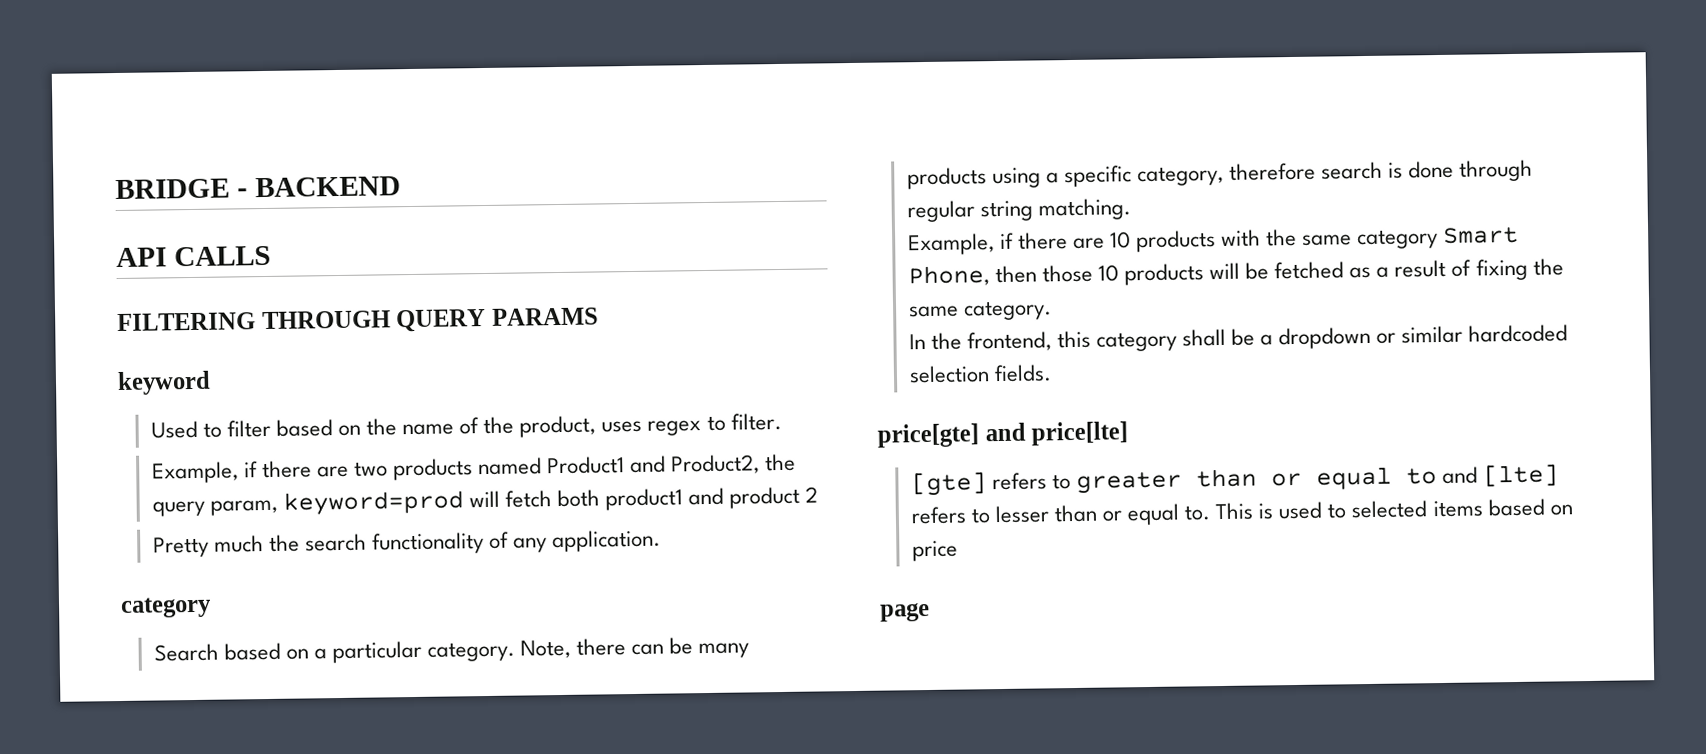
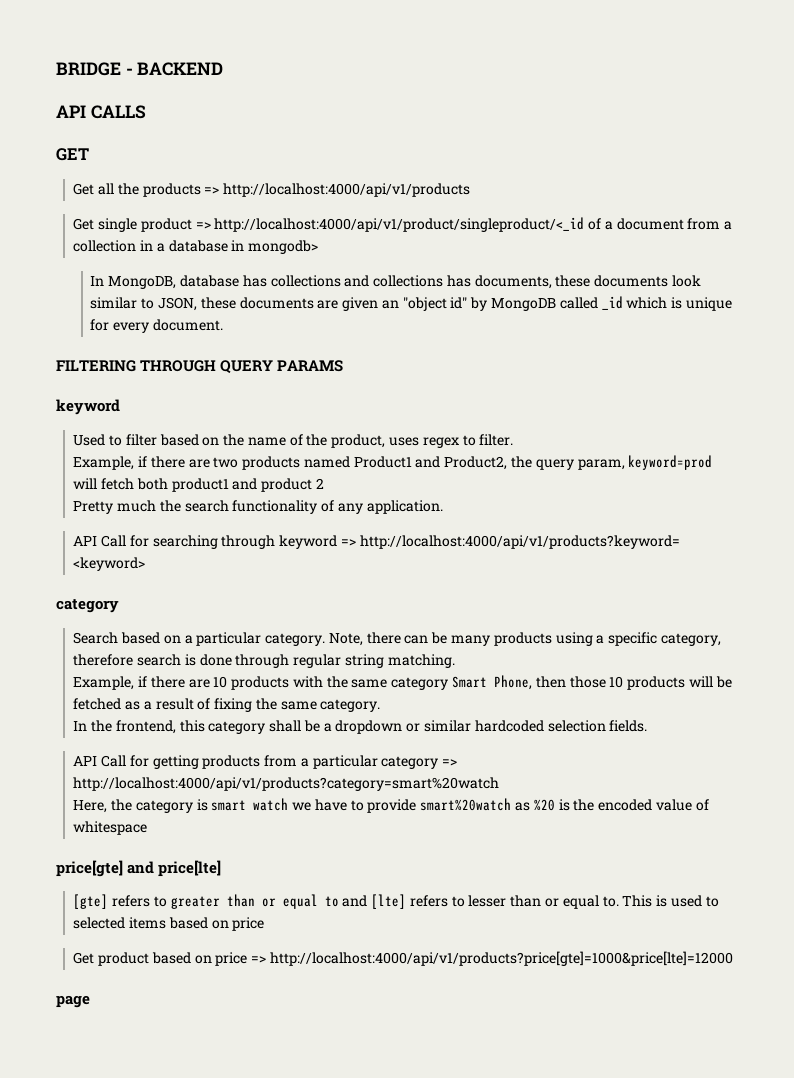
+ GET
+ Get all the products => http://localhost:4000/api/v1/products
+ Get single product => http://localhost:4000/api/v1/product/singleproduct/<_id of a document from a collection in a database in mongodb>
+ In MongoDB, database has collections and collections has documents, these documents look similar to JSON, these documents are given an "object id" by MongoDB called _id which is unique for every document.
+ API Call for searching through keyword => http://localhost:4000/api/v1/products?keyword= <keyword>
+ API Call for getting products from a particular category => http://localhost:4000/api/v1/products?category=smart%20watch
+ Here, the category is smart watch we have to provide smart%20watch as %20 is the encoded value of whitespace
+ Get product based on price => http://localhost:4000/api/v1/products?price[gte]=1000&price[lte]=12000

